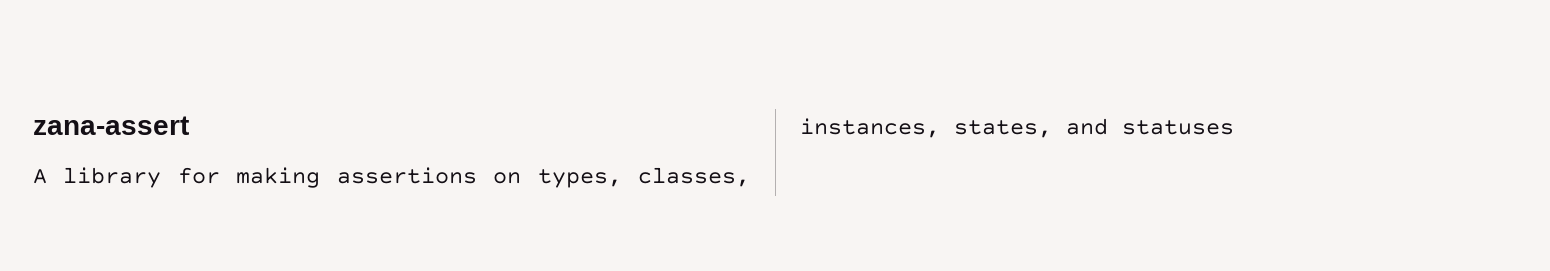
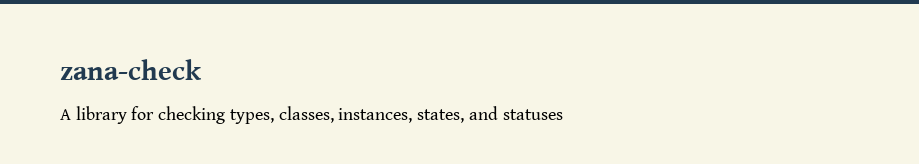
- zana-assert
+ zana-check
- A library for making assertions on types, classes, instances, states, and statuses
+ A library for checking types, classes, instances, states, and statuses

